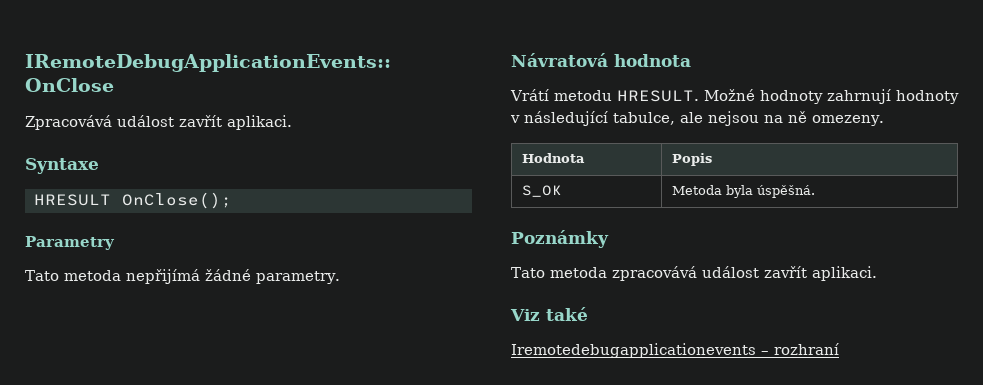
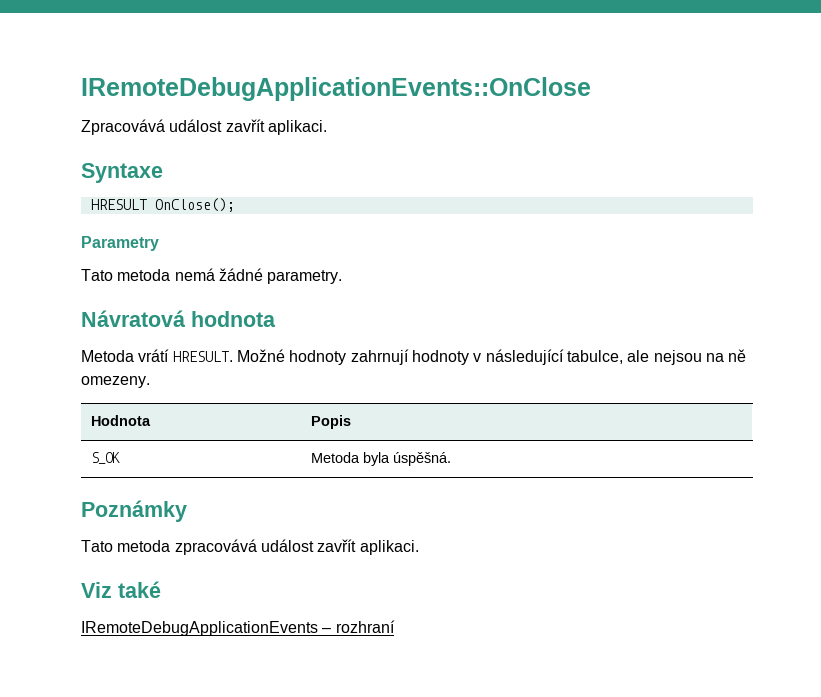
- Tato metoda nepřijímá žádné parametry.
+ Tato metoda nemá žádné parametry.
- Vrátí metodu HRESULT.
+ Metoda vrátí HRESULT.
- Iremotedebugapplicationevents – rozhraní
+ IRemoteDebugApplicationEvents – rozhraní

